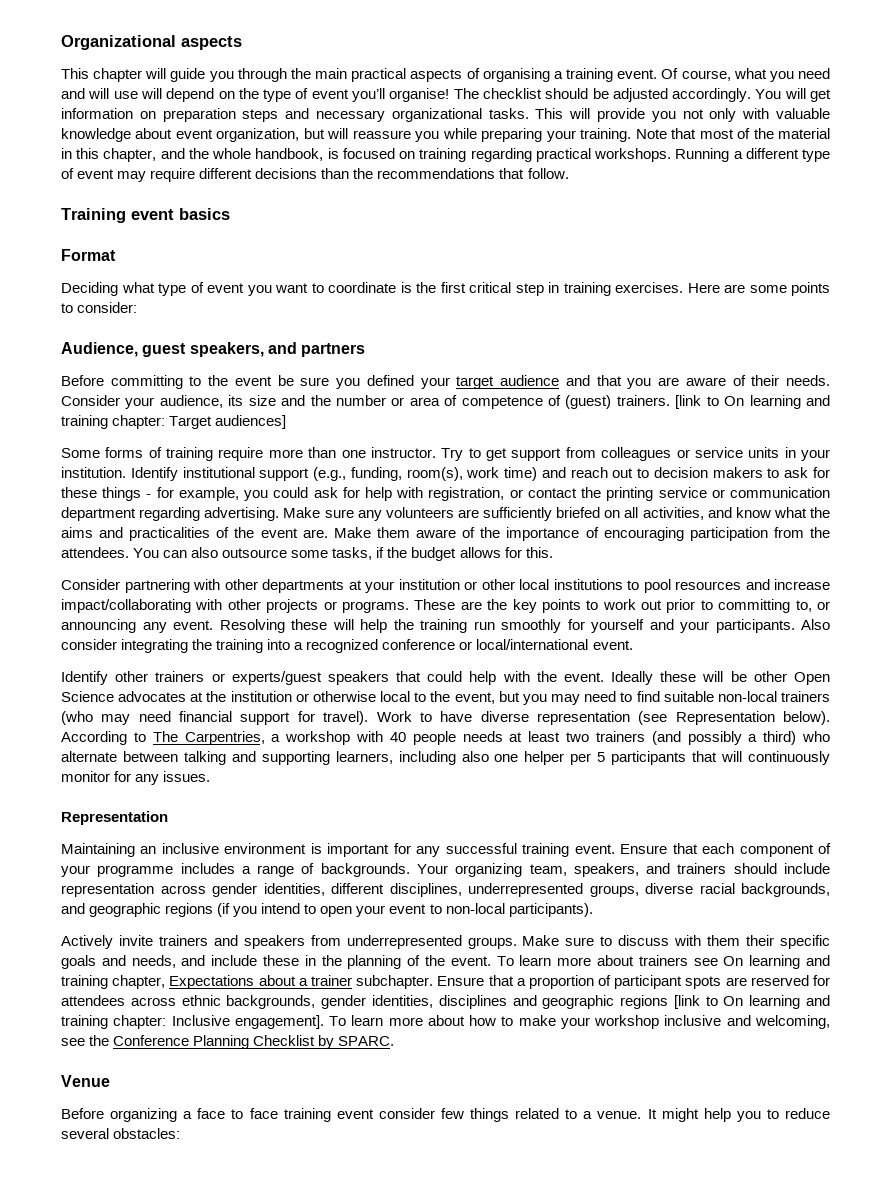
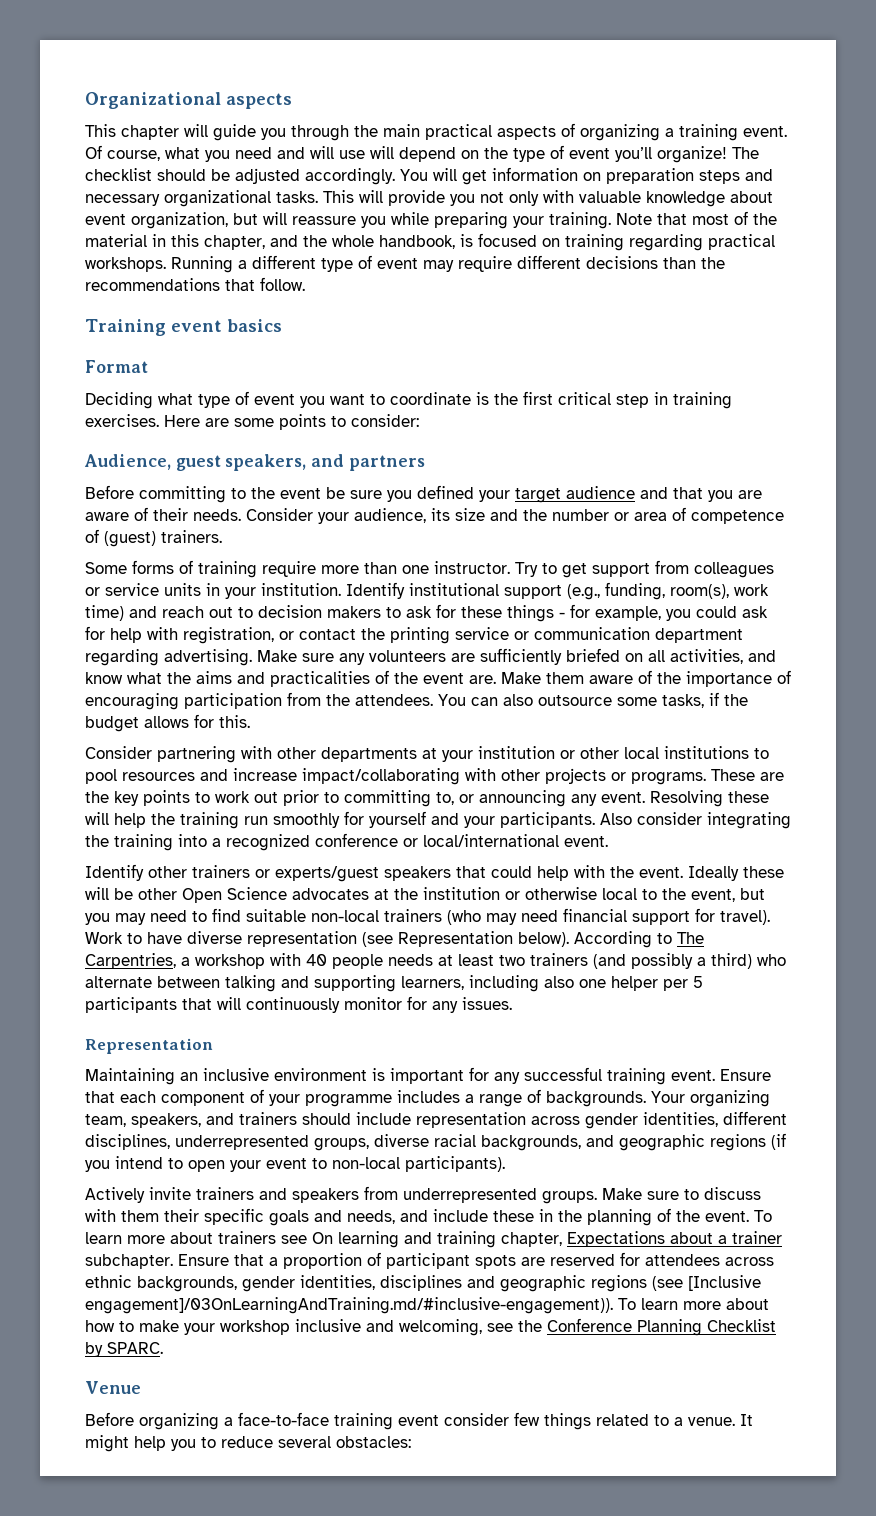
- This chapter will guide you through the main practical aspects of organising a training event.
+ This chapter will guide you through the main practical aspects of organizing a training event.
- Of course, what you need and will use will depend on the type of event you’ll organise!
+ Of course, what you need and will use will depend on the type of event you’ll organize!
- [link to On learning and training chapter: Target audiences]
- Ensure that a proportion of participant spots are reserved for attendees across ethnic backgrounds, gender identities, disciplines and geographic regions [link to On learning and training chapter: Inclusive engagement]. To learn more about how to make your workshop inclusive and welcoming, see the Conference Planning Checklist by SPARC.
+ Ensure that a proportion of participant spots are reserved for attendees across ethnic backgrounds, gender identities, disciplines and geographic regions (see [Inclusive engagement]/03OnLearningAndTraining.md/#inclusive-engagement)). To learn more about how to make your workshop inclusive and welcoming, see the Conference Planning Checklist by SPARC.
- Before organizing a face to face training event consider few things related to a venue.
+ Before organizing a face-to-face training event consider few things related to a venue.

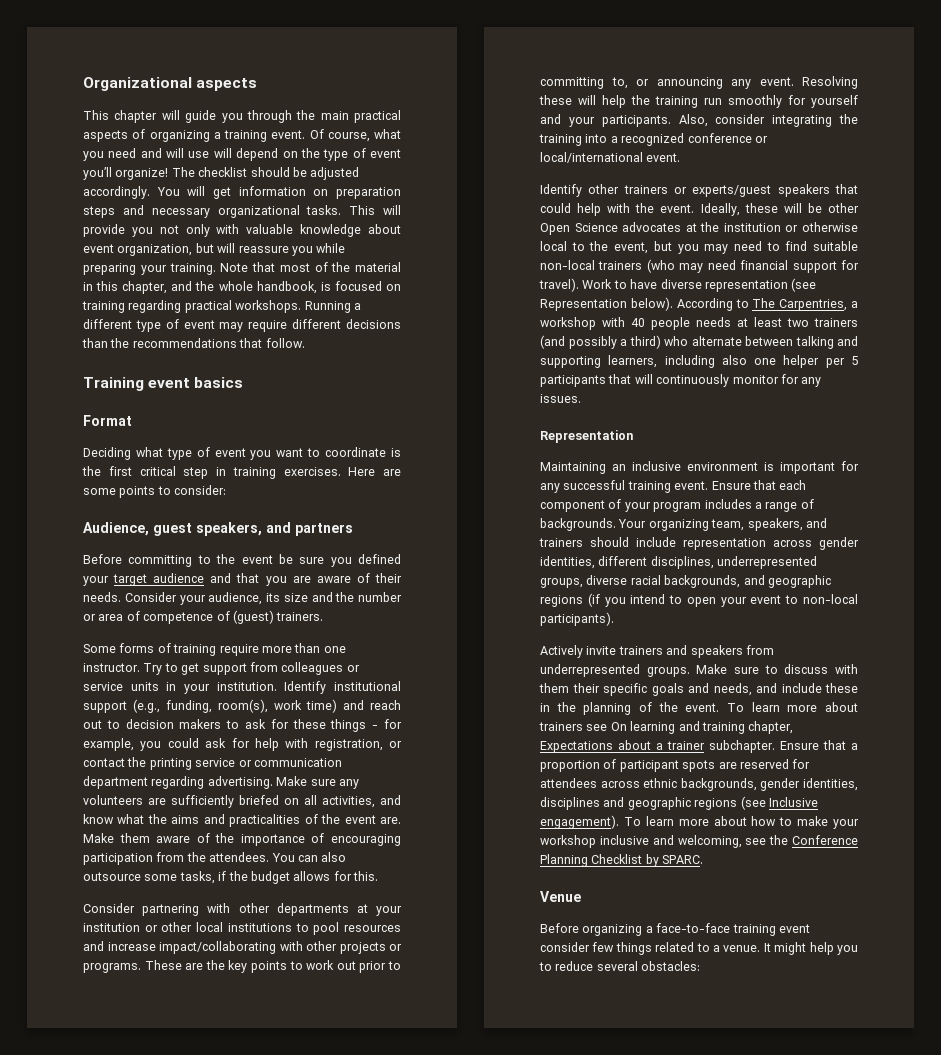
- Also consider integrating the training into a recognized conference or local/international event.
+ Also, consider integrating the training into a recognized conference or local/international event.
- Ideally these will be other Open Science advocates at the institution or otherwise local to the event, but you may need to find suitable non-local trainers (who may need financial support for travel).
+ Ideally, these will be other Open Science advocates at the institution or otherwise local to the event, but you may need to find suitable non-local trainers (who may need financial support for travel).
- Ensure that each component of your programme includes a range of backgrounds.
+ Ensure that each component of your program includes a range of backgrounds.
- Ensure that a proportion of participant spots are reserved for attendees across ethnic backgrounds, gender identities, disciplines and geographic regions (see [Inclusive engagement]/03OnLearningAndTraining.md/#inclusive-engagement)). To learn more about how to make your workshop inclusive and welcoming, see the Conference Planning Checklist by SPARC.
+ Ensure that a proportion of participant spots are reserved for attendees across ethnic backgrounds, gender identities, disciplines and geographic regions (see Inclusive engagement). To learn more about how to make your workshop inclusive and welcoming, see the Conference Planning Checklist by SPARC.

